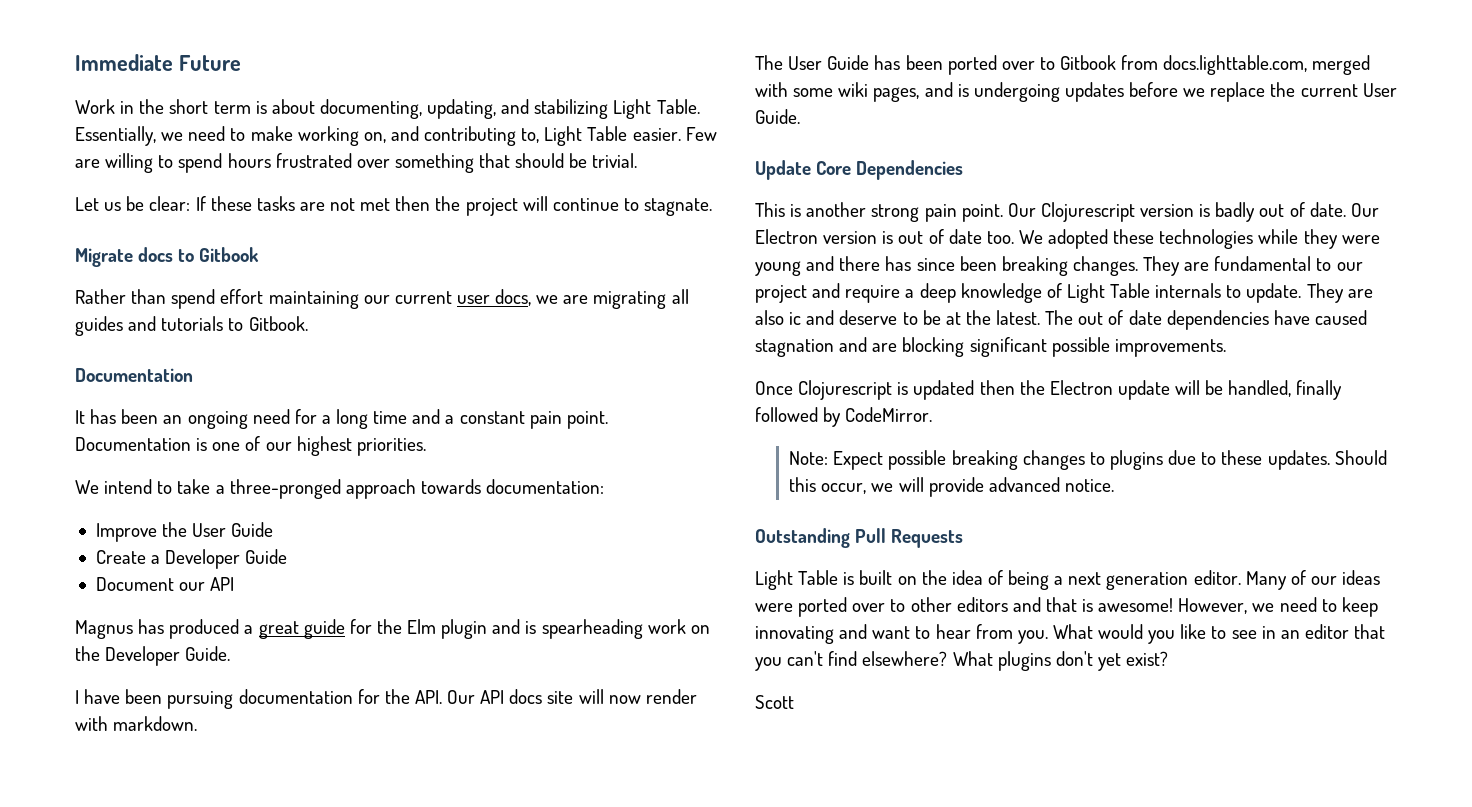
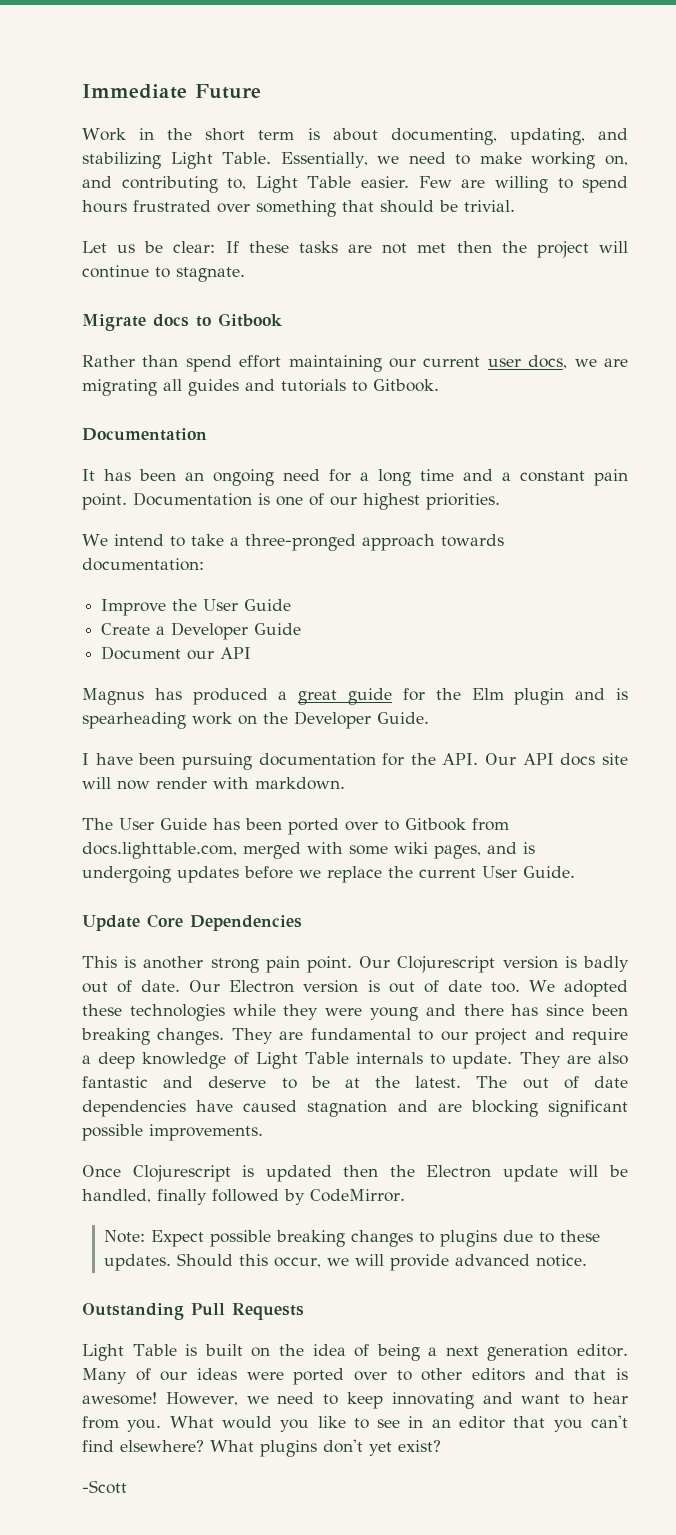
- They are also ic and deserve to be at the latest.
+ They are also fantastic and deserve to be at the latest.
- Scott
+ -Scott

